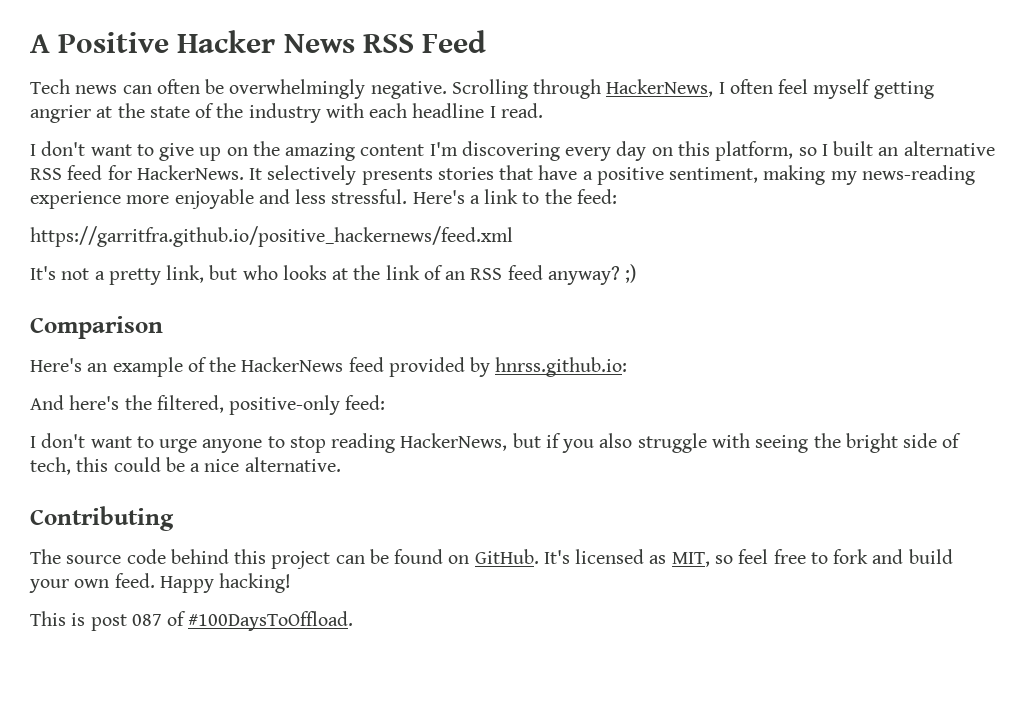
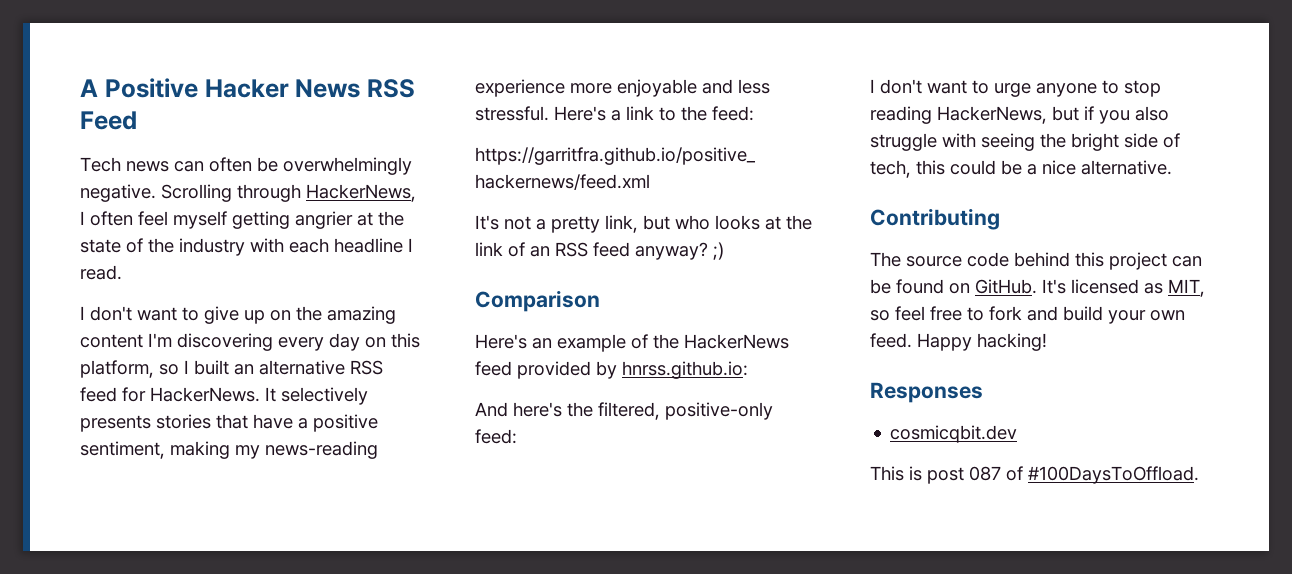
+ Responses
+ cosmicqbit.dev

